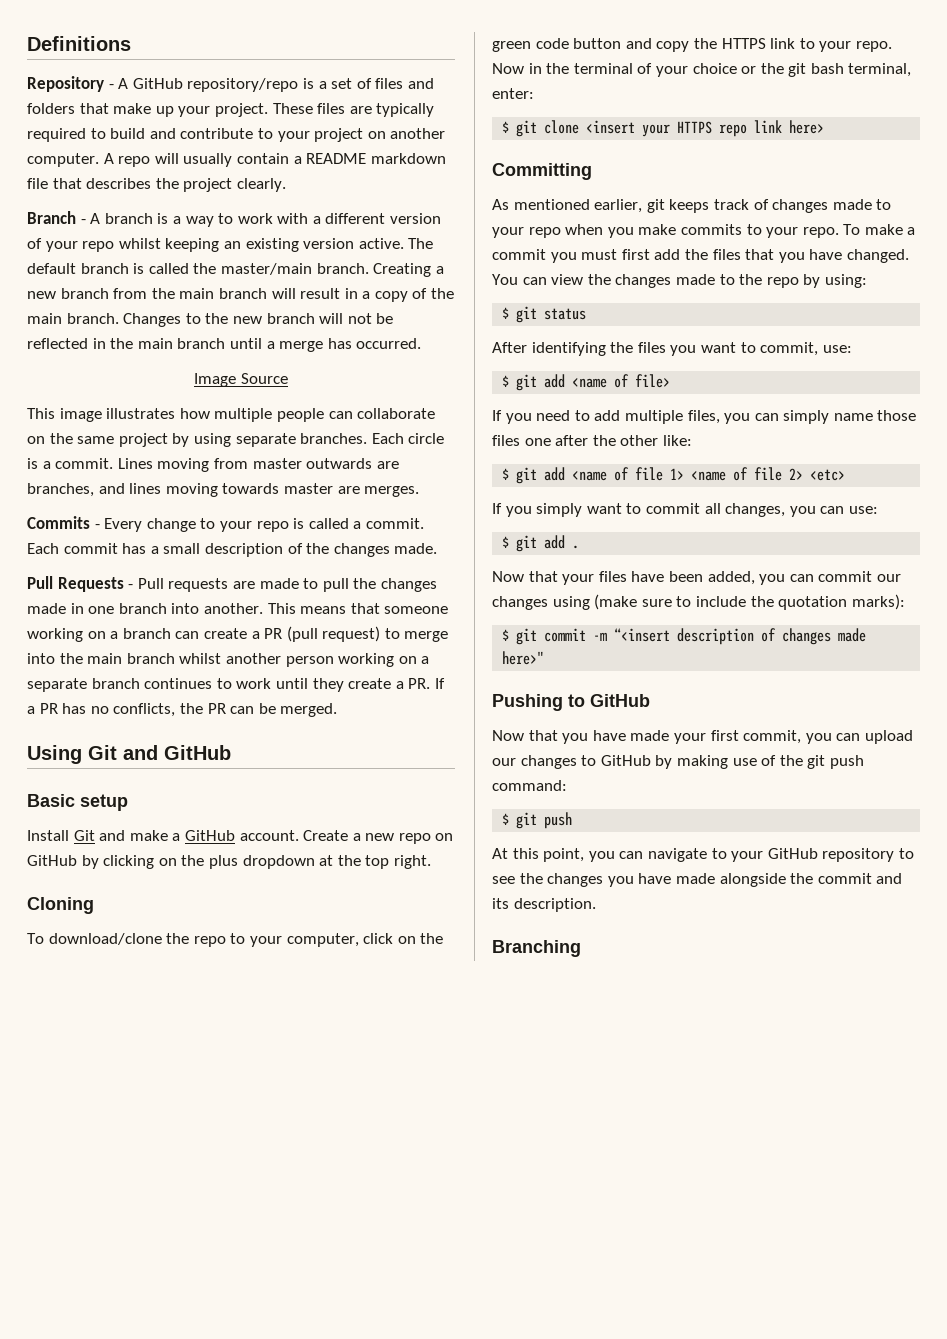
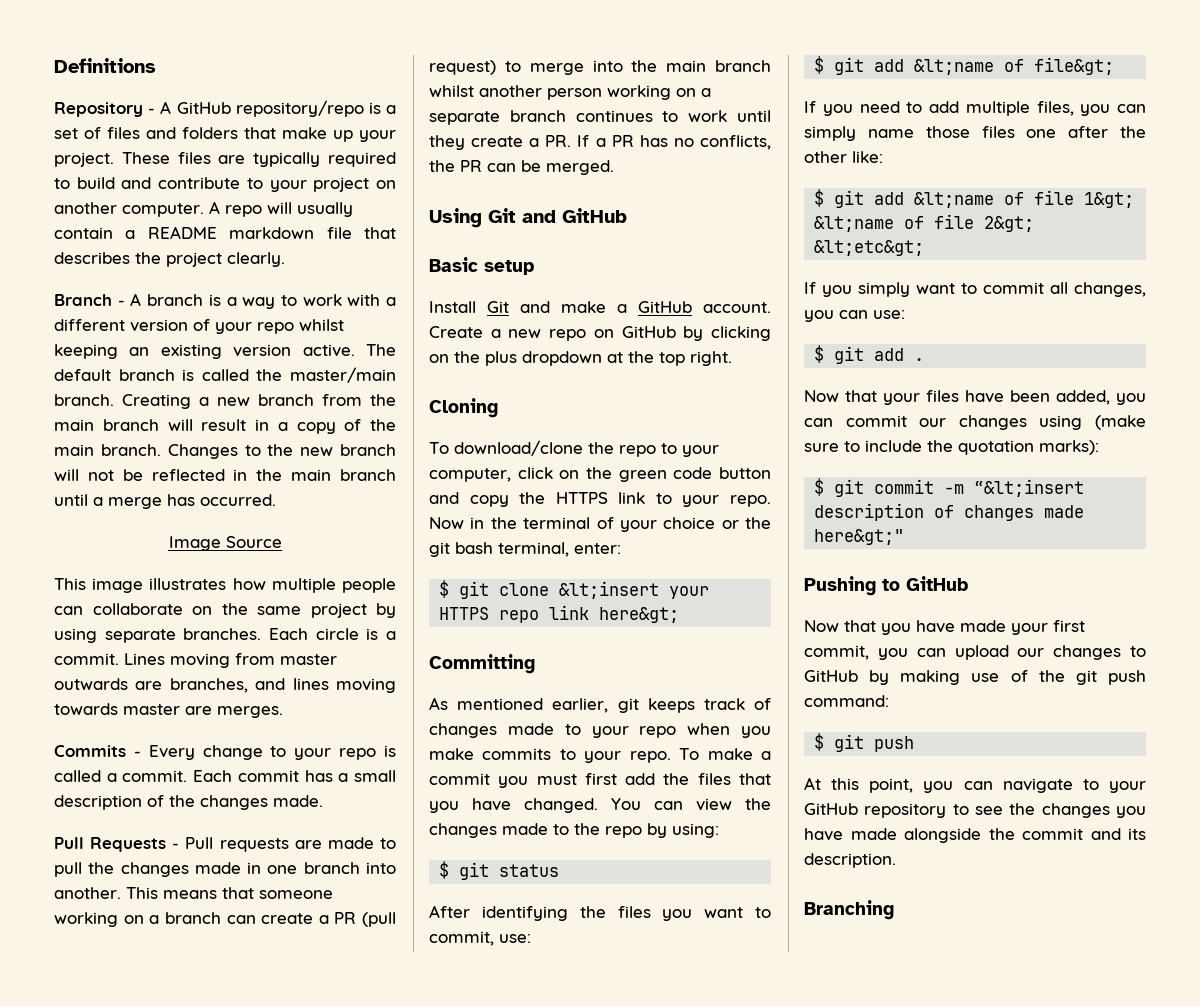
- $ git clone <insert your HTTPS repo link here>
+ $ git clone &lt;insert your HTTPS repo link here&gt;
- $ git add <name of file>
+ $ git add &lt;name of file&gt;
- $ git add <name of file 1> <name of file 2> <etc>
+ $ git add &lt;name of file 1&gt; &lt;name of file 2&gt; &lt;etc&gt;
- $ git commit -m “<insert description of changes made here>"
+ $ git commit -m “&lt;insert description of changes made here&gt;"

